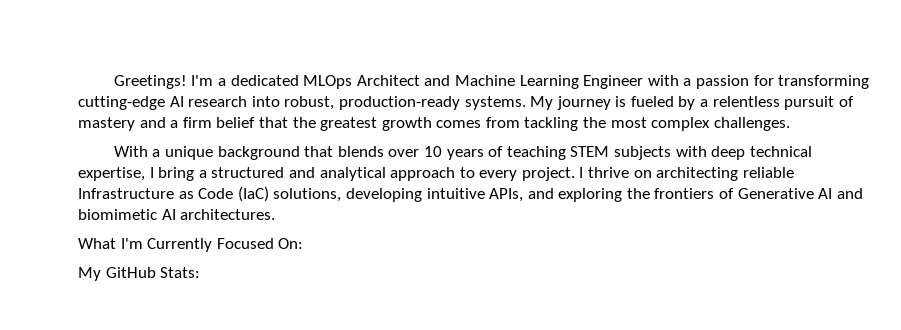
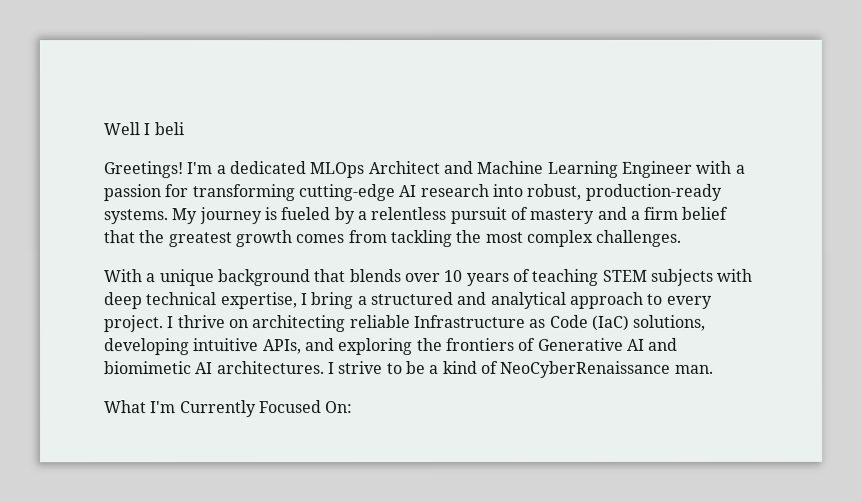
+ Well I beli
+ I strive to be a kind of NeoCyberRenaissance man.
- My GitHub Stats:

